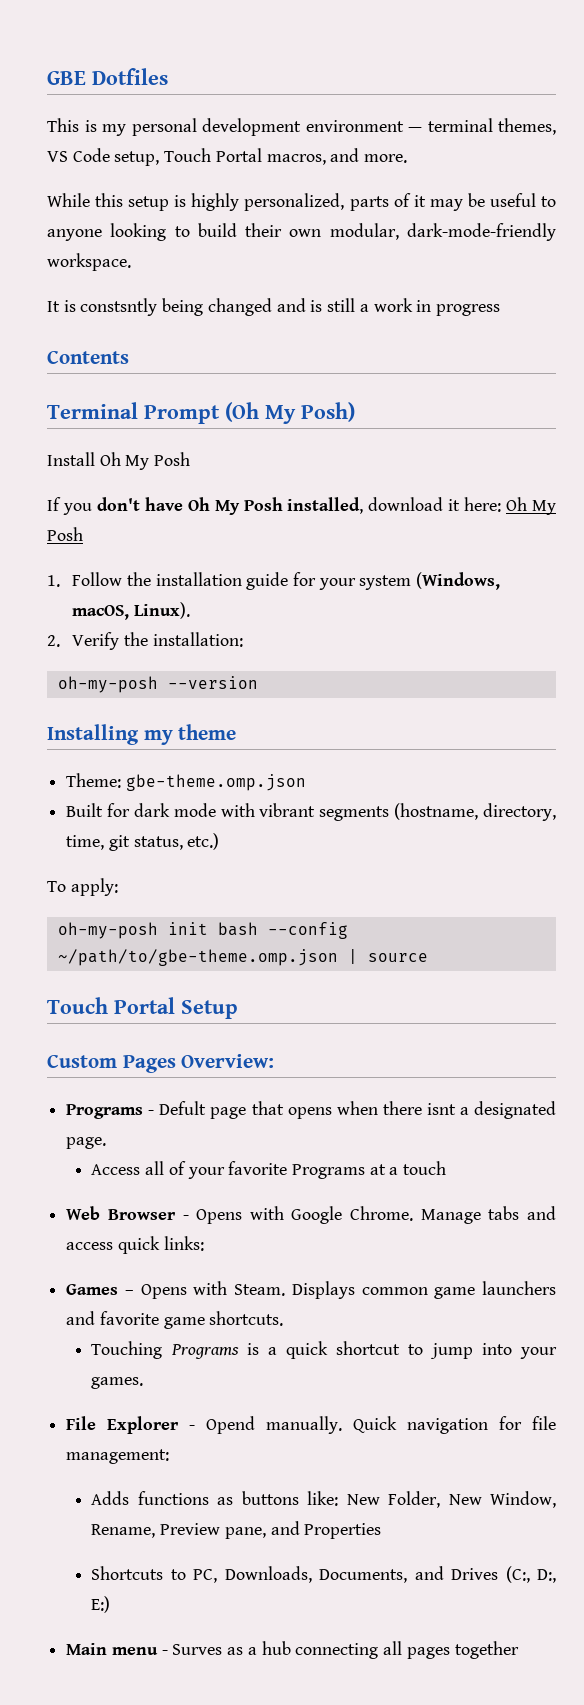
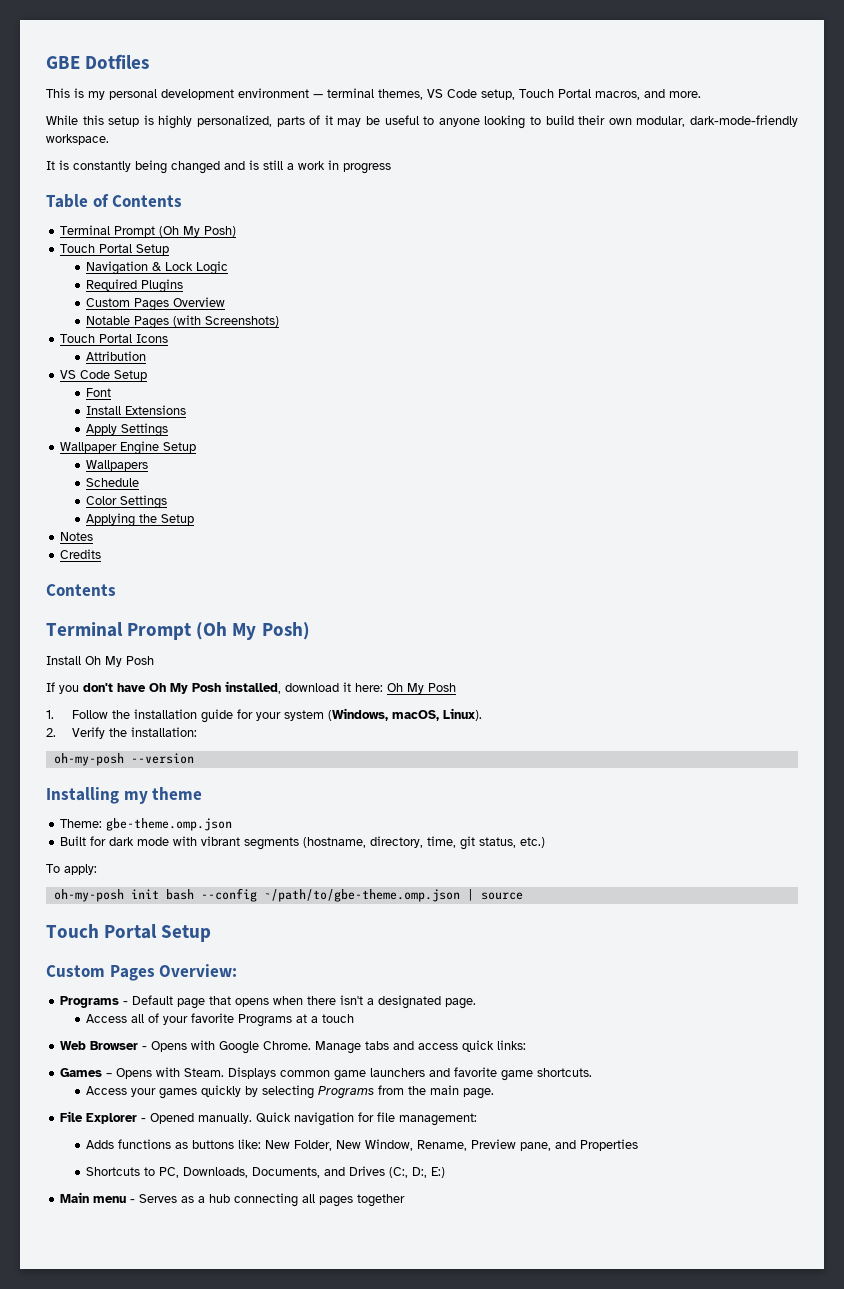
- It is constsntly being changed and is still a work in progress
+ It is constantly being changed and is still a work in progress
+ Table of Contents
+ Terminal Prompt (Oh My Posh)
+ Touch Portal Setup
+ Navigation & Lock Logic
+ Required Plugins
+ Custom Pages Overview
+ Notable Pages (with Screenshots)
+ Touch Portal Icons
+ Attribution
+ VS Code Setup
+ Font
+ Install Extensions
+ Apply Settings
+ Wallpaper Engine Setup
+ Wallpapers
+ Schedule
+ Color Settings
+ Applying the Setup
+ Notes
+ Credits
- Programs - Defult page that opens when there isnt a designated page.
+ Programs - Default page that opens when there isn't a designated page.
- Touching Programs is a quick shortcut to jump into your games.
+ Access your games quickly by selecting Programs from the main page.
- File Explorer - Opend manually.
+ File Explorer - Opened manually.
- Main menu - Surves as a hub connecting all pages together
+ Main menu - Serves as a hub connecting all pages together

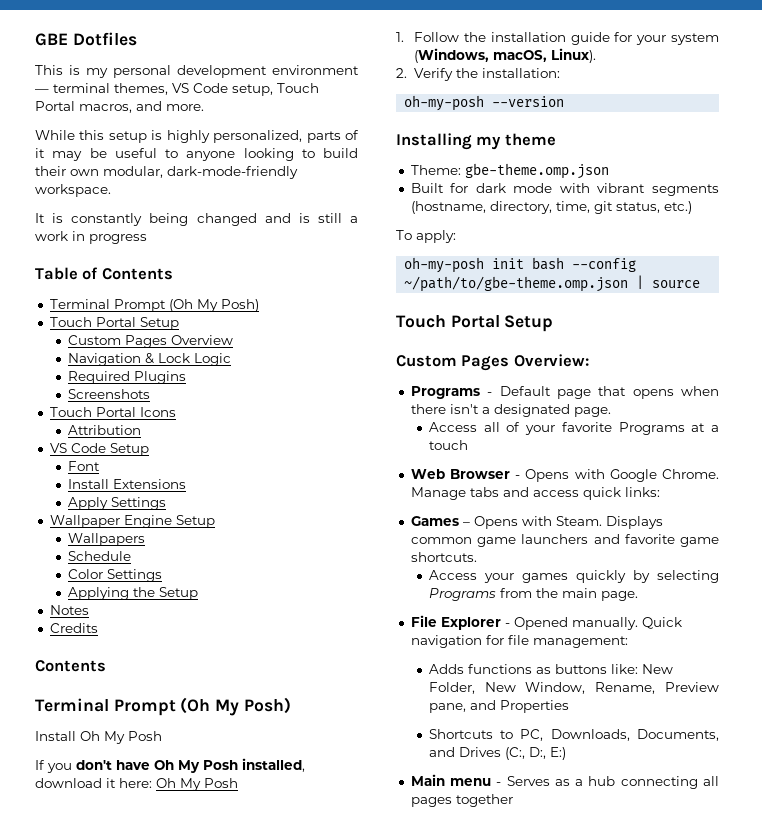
+ Custom Pages Overview
- Custom Pages Overview
- Notable Pages (with Screenshots)
+ Screenshots

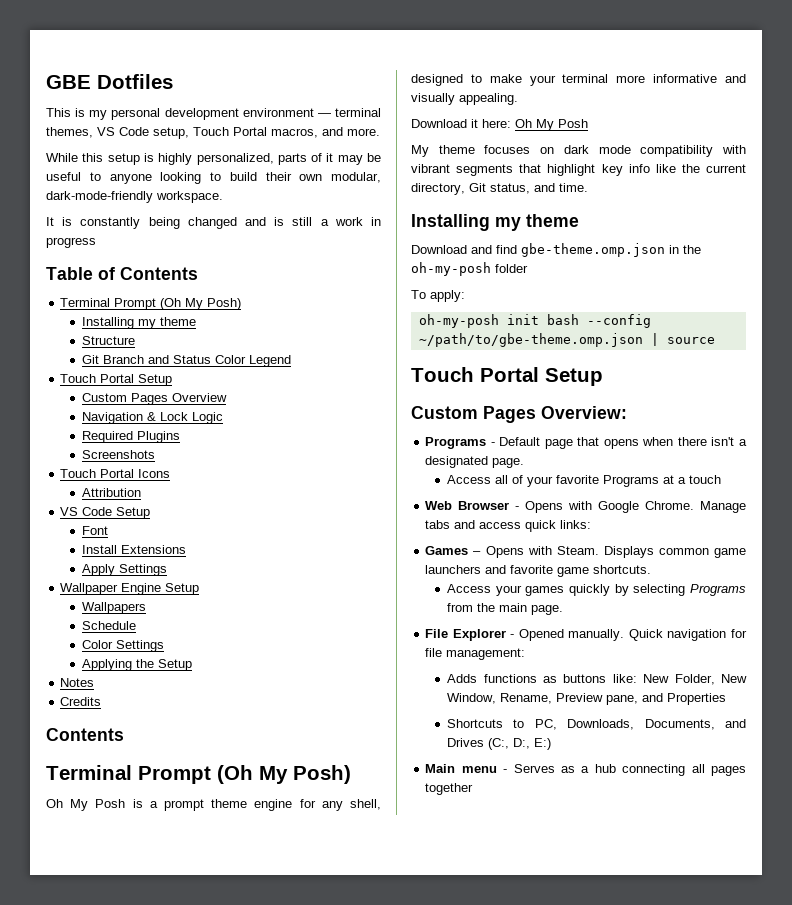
  Table of Contents
  Terminal Prompt (Oh My Posh)
+ Installing my theme
+ Structure
+ Git Branch and Status Color Legend
- Install Oh My Posh
- If you don't have Oh My Posh installed, download it here: Oh My Posh
+ Oh My Posh is a prompt theme engine for any shell, designed to make your terminal more informative and visually appealing.
+ Download it here: Oh My Posh
- 1. Follow the installation guide for your system (Windows, macOS, Linux).
- 2. Verify the installation:
- oh-my-posh --version
+ My theme focuses on dark mode compatibility with vibrant segments that highlight key info like the current directory, Git status, and time.
  Installing my theme
- Theme: gbe-theme.omp.json
- Built for dark mode with vibrant segments (hostname, directory, time, git status, etc.)
+ Download and find gbe-theme.omp.json in the oh-my-posh folder

